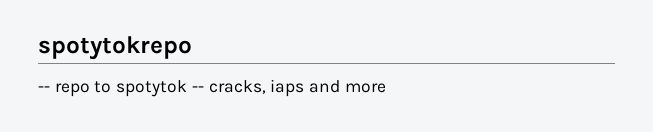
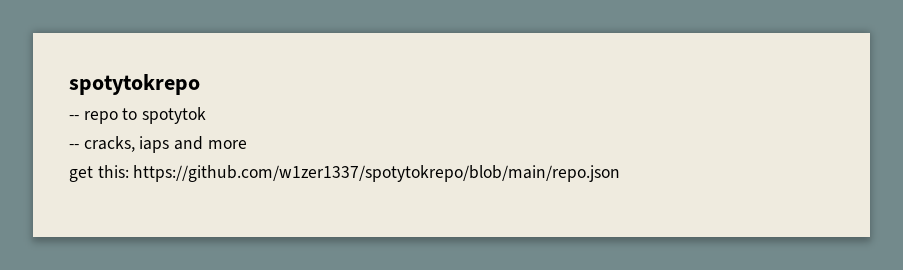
- -- repo to spotytok -- cracks, iaps and more
+ -- repo to spotytok
+ -- cracks, iaps and more
+ get this: https://github.com/w1zer1337/spotytokrepo/blob/main/repo.json

